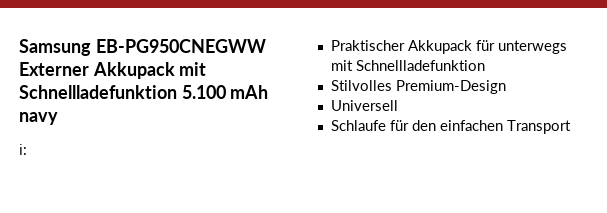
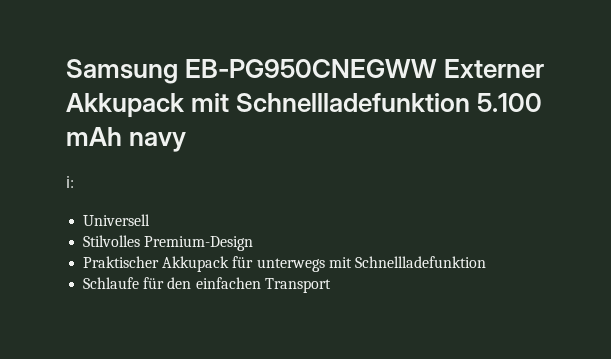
+ Universell
+ Stilvolles Premium-Design
- Stilvolles Premium-Design
- Universell

